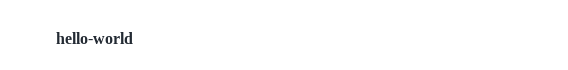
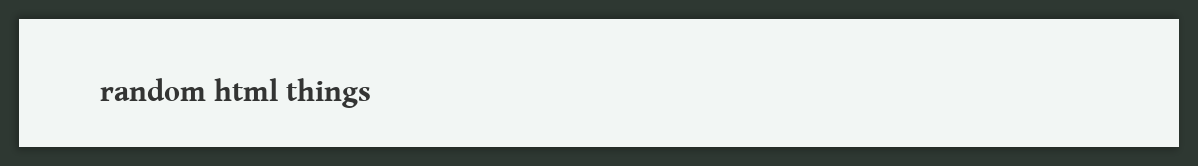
- hello-world
+ random html things

